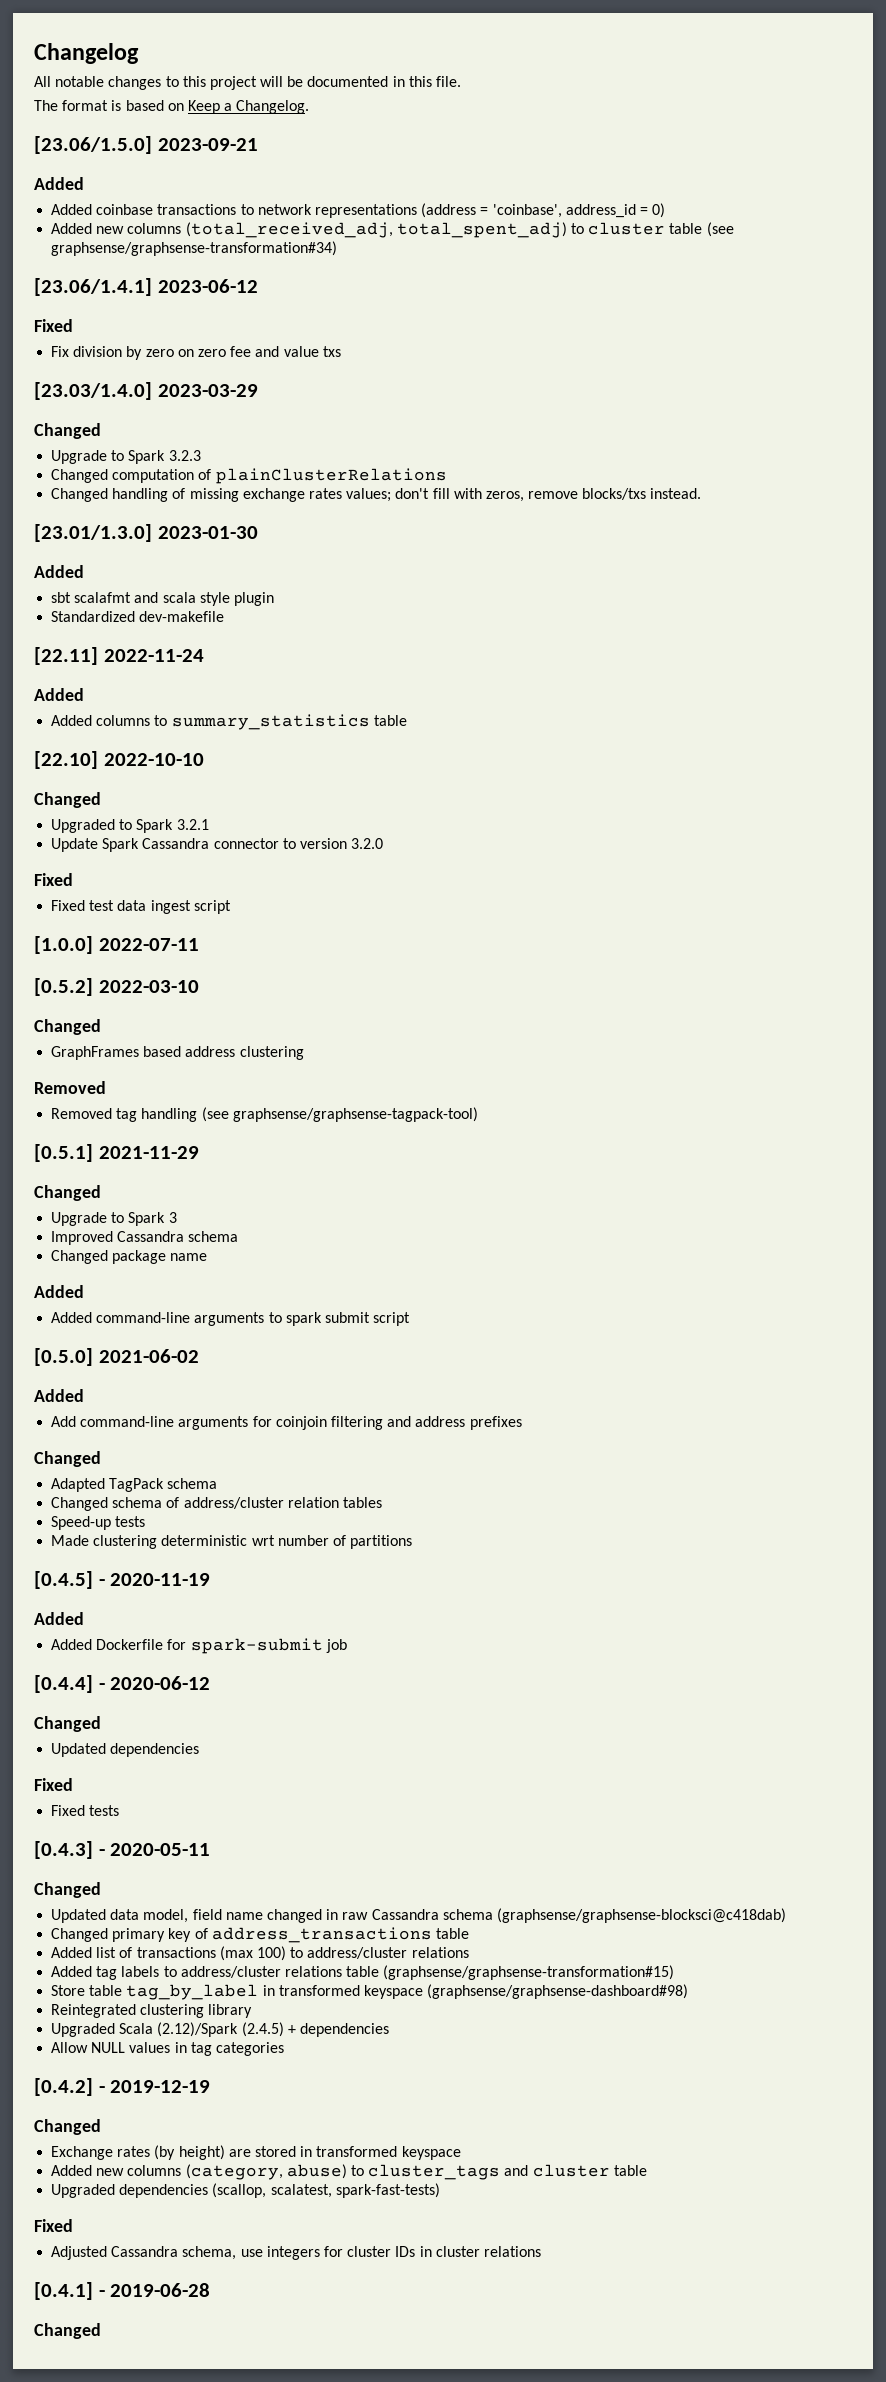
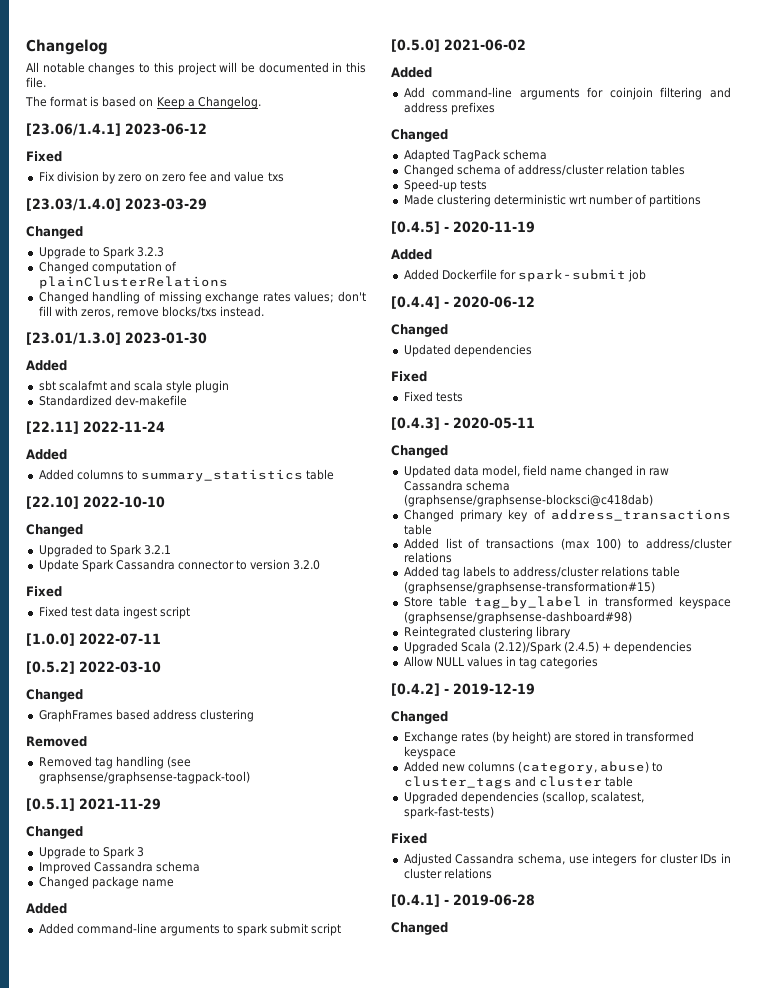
- [23.06/1.5.0] 2023-09-21
- Added
- Added coinbase transactions to network representations (address = 'coinbase', address_id = 0)
- Added new columns (total_received_adj, total_spent_adj) to cluster table (see graphsense/graphsense-transformation#34)

